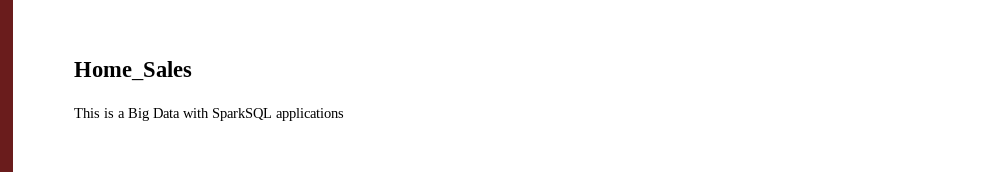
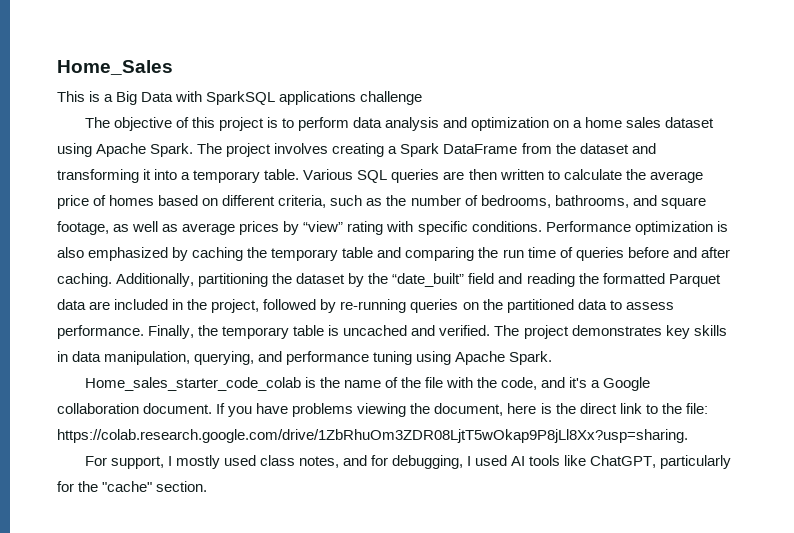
- This is a Big Data with SparkSQL applications
+ This is a Big Data with SparkSQL applications challenge
+ The objective of this project is to perform data analysis and optimization on a home sales dataset using Apache Spark. The project involves creating a Spark DataFrame from the dataset and transforming it into a temporary table. Various SQL queries are then written to calculate the average price of homes based on different criteria, such as the number of bedrooms, bathrooms, and square footage, as well as average prices by “view” rating with specific conditions. Performance optimization is also emphasized by caching the temporary table and comparing the run time of queries before and after caching. Additionally, partitioning the dataset by the “date_built” field and reading the formatted Parquet data are included in the project, followed by re-running queries on the partitioned data to assess performance. Finally, the temporary table is uncached and verified. The project demonstrates key skills in data manipulation, querying, and performance tuning using Apache Spark.
+ Home_sales_starter_code_colab is the name of the file with the code, and it's a Google collaboration document. If you have problems viewing the document, here is the direct link to the file: https://colab.research.google.com/drive/1ZbRhuOm3ZDR08LjtT5wOkap9P8jLl8Xx?usp=sharing.
+ For support, I mostly used class notes, and for debugging, I used AI tools like ChatGPT, particularly for the "cache" section.

